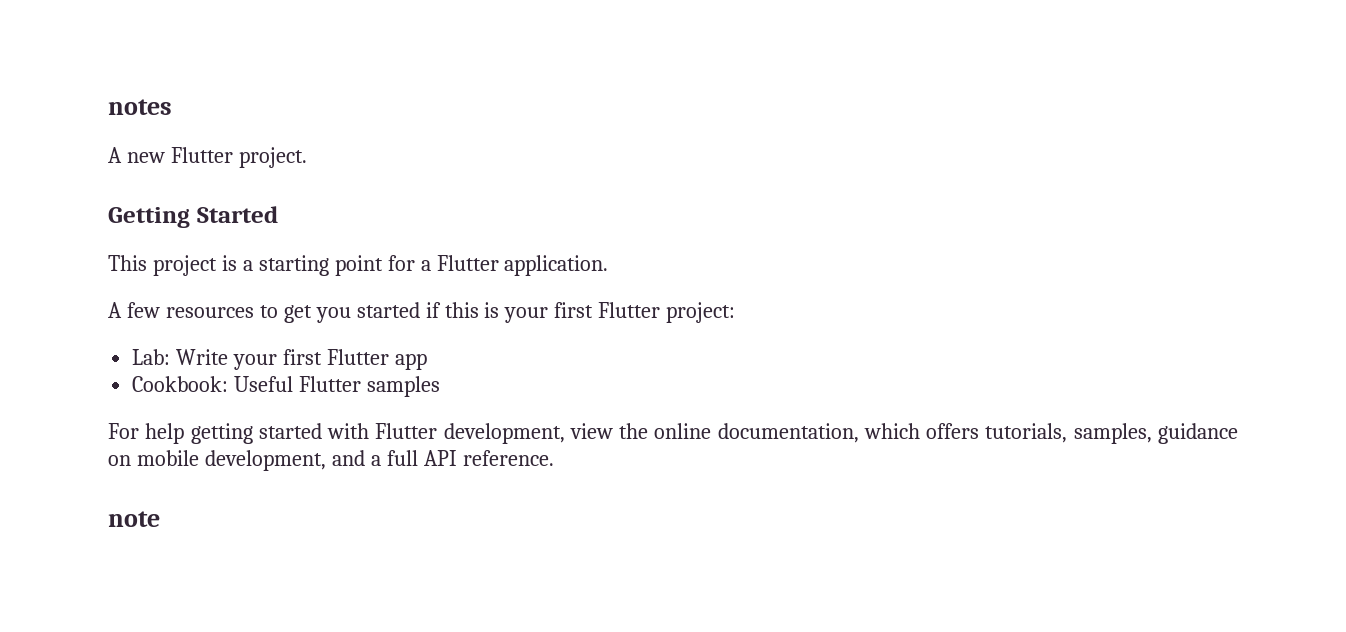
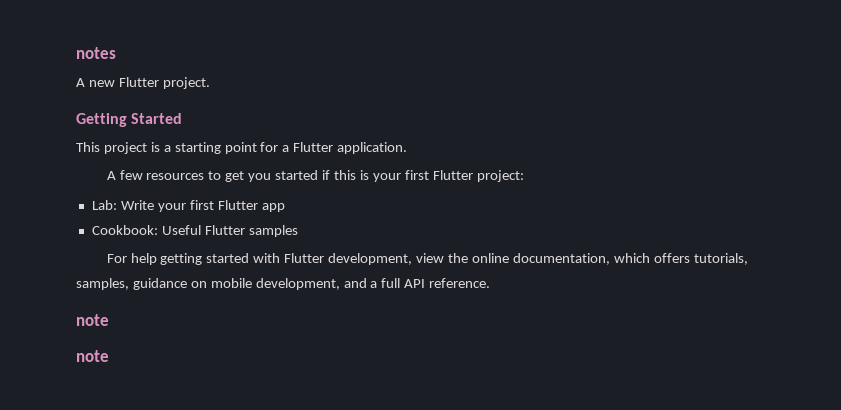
  For help getting started with Flutter development, view the online documentation, which offers tutorials, samples, guidance on mobile development, and a full API reference.
+ note

